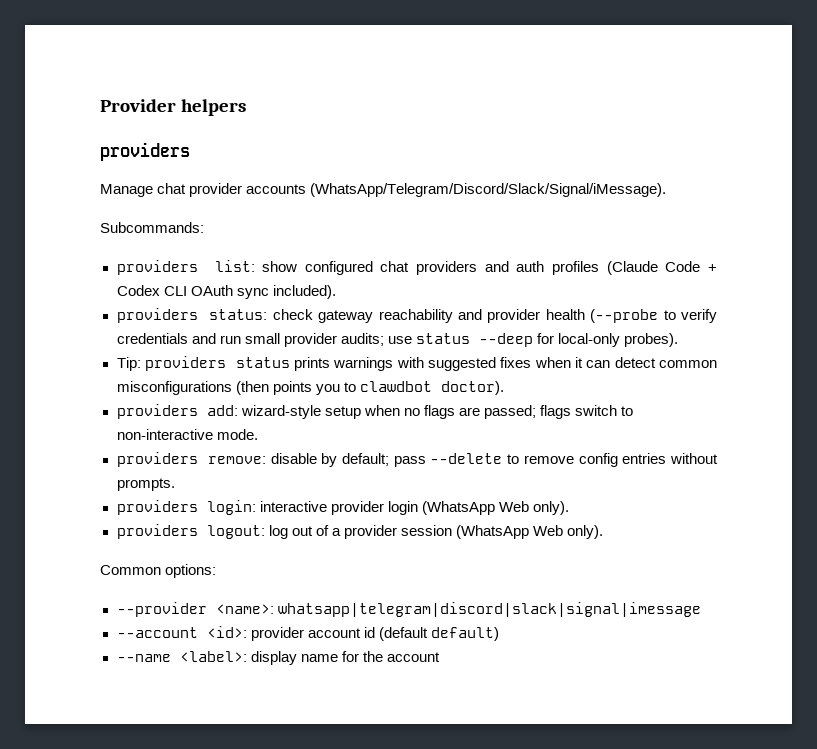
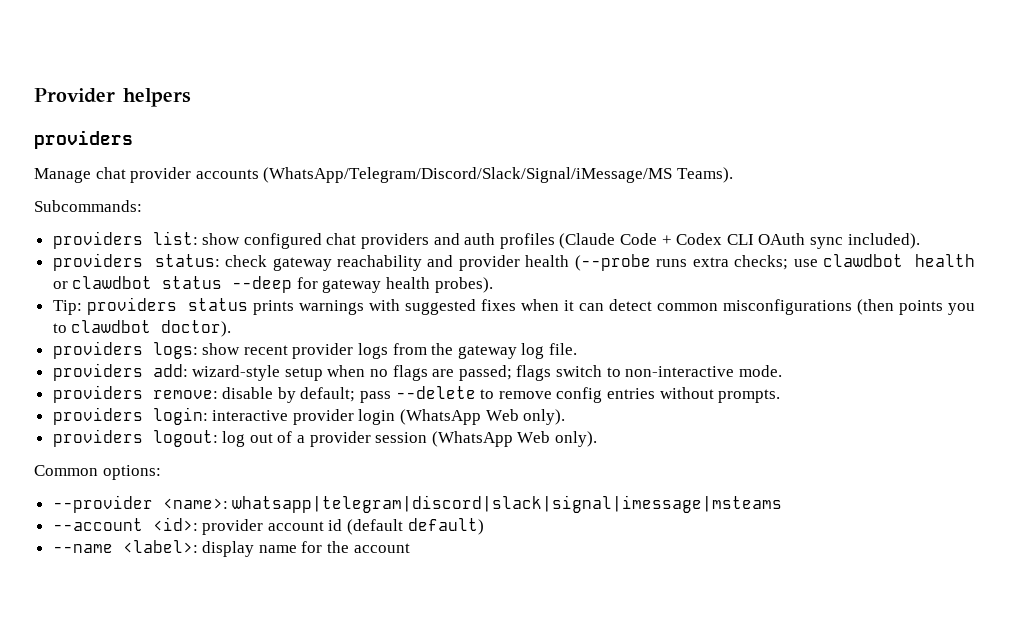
- Manage chat provider accounts (WhatsApp/Telegram/Discord/Slack/Signal/iMessage).
+ Manage chat provider accounts (WhatsApp/Telegram/Discord/Slack/Signal/iMessage/MS Teams).
- providers status: check gateway reachability and provider health (--probe to verify credentials and run small provider audits; use status --deep for local-only probes).
+ providers status: check gateway reachability and provider health (--probe runs extra checks; use clawdbot health or clawdbot status --deep for gateway health probes).
+ providers logs: show recent provider logs from the gateway log file.
- --provider <name>: whatsapp|telegram|discord|slack|signal|imessage
+ --provider <name>: whatsapp|telegram|discord|slack|signal|imessage|msteams

